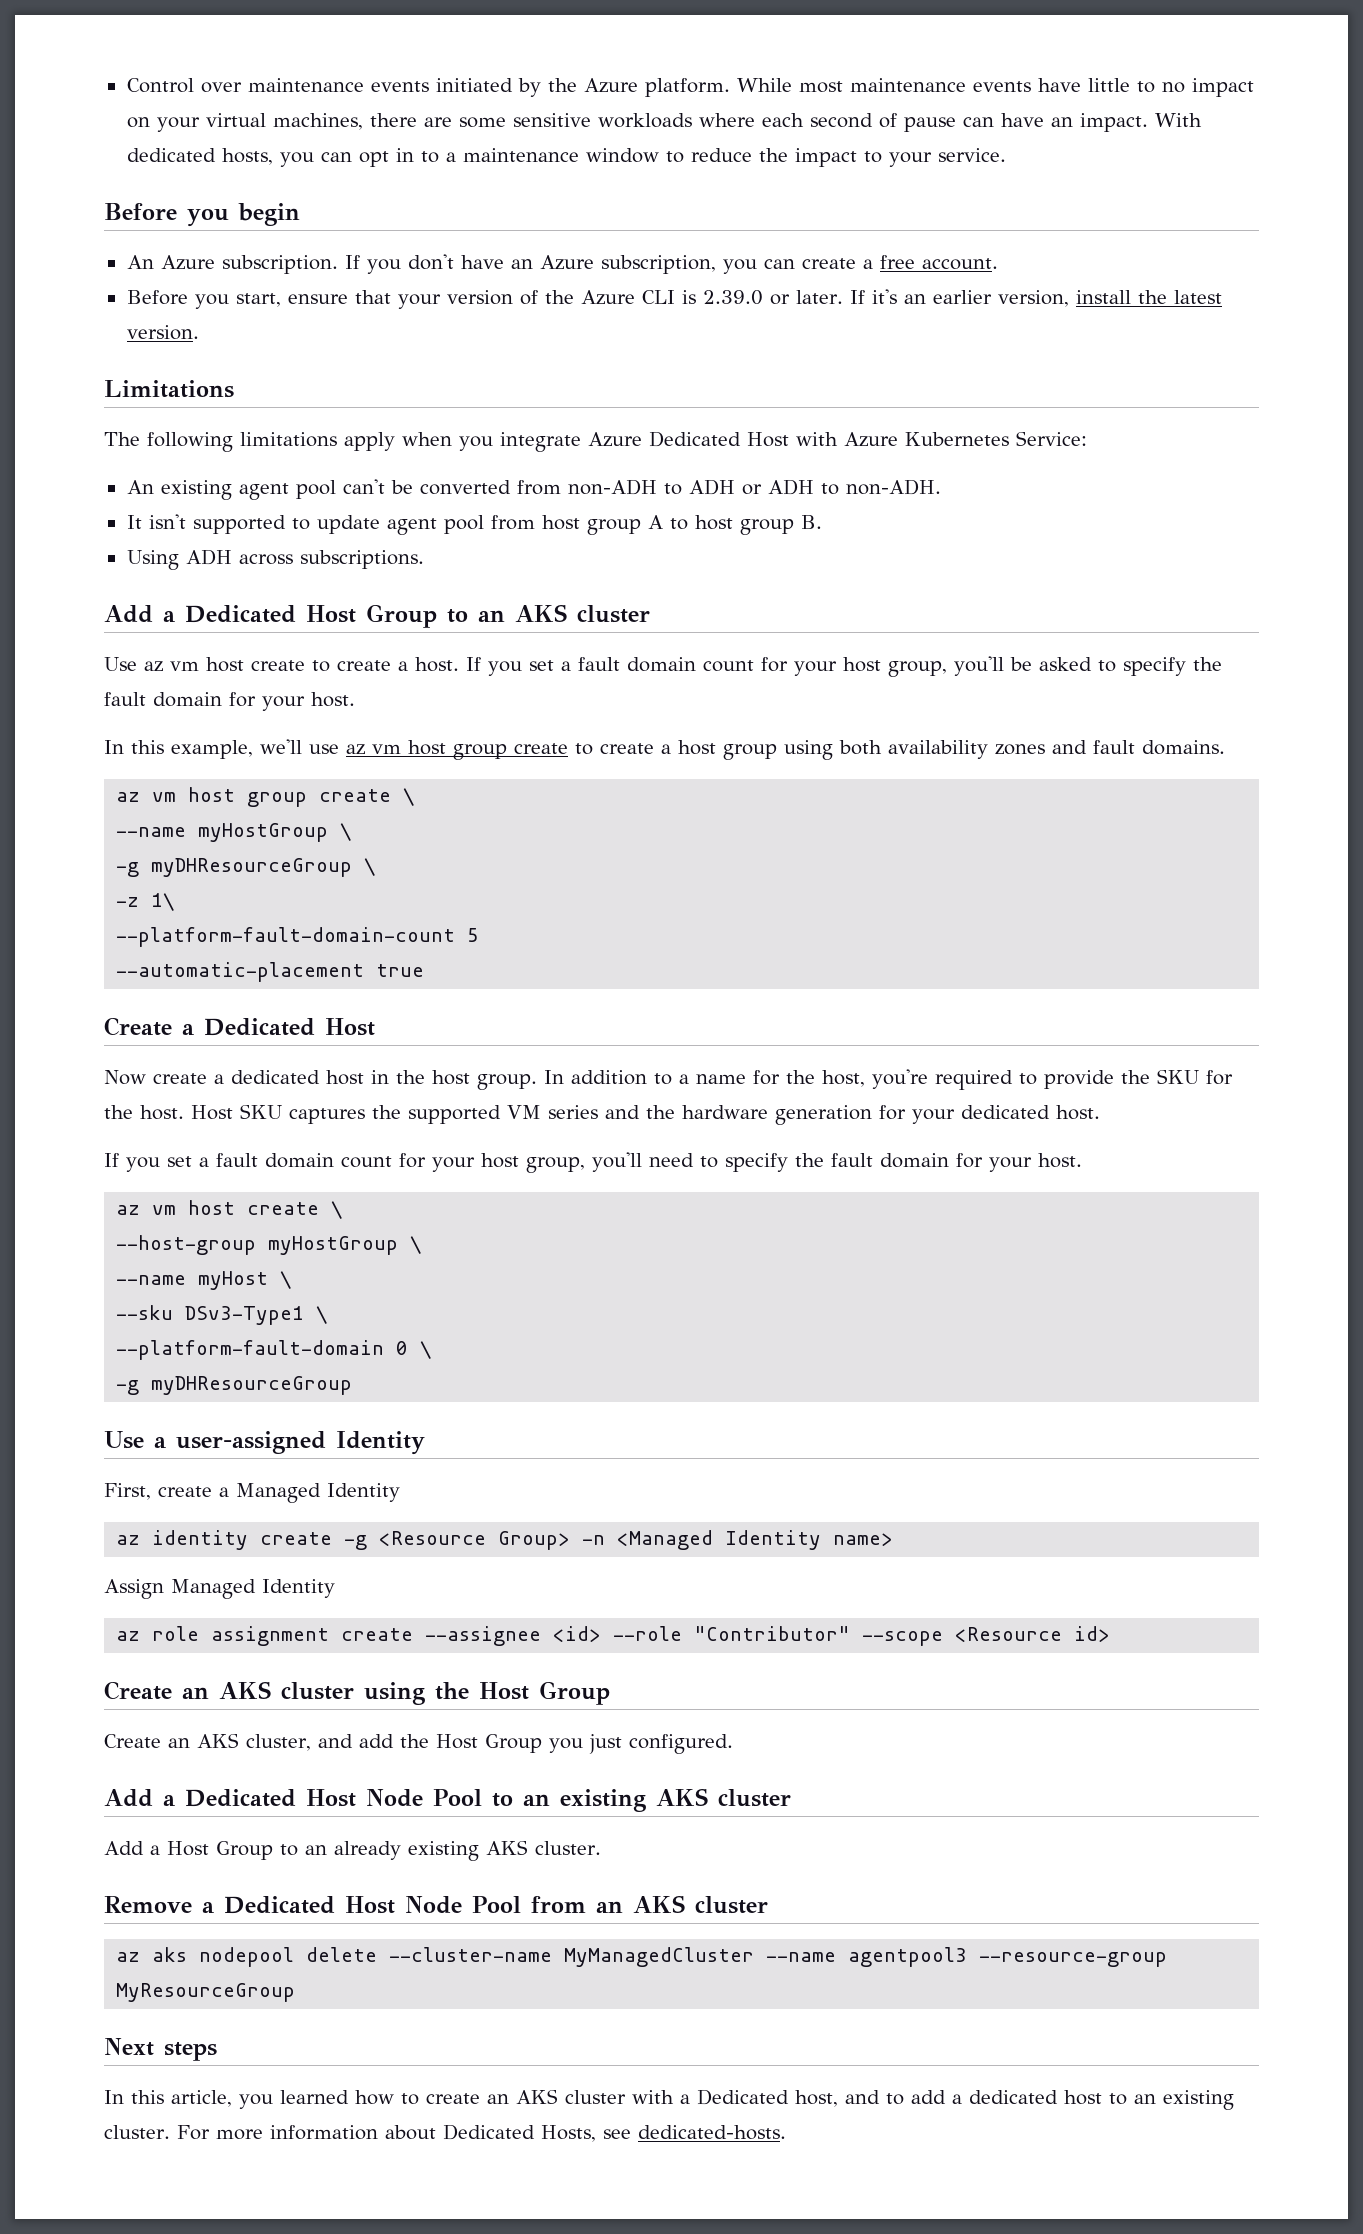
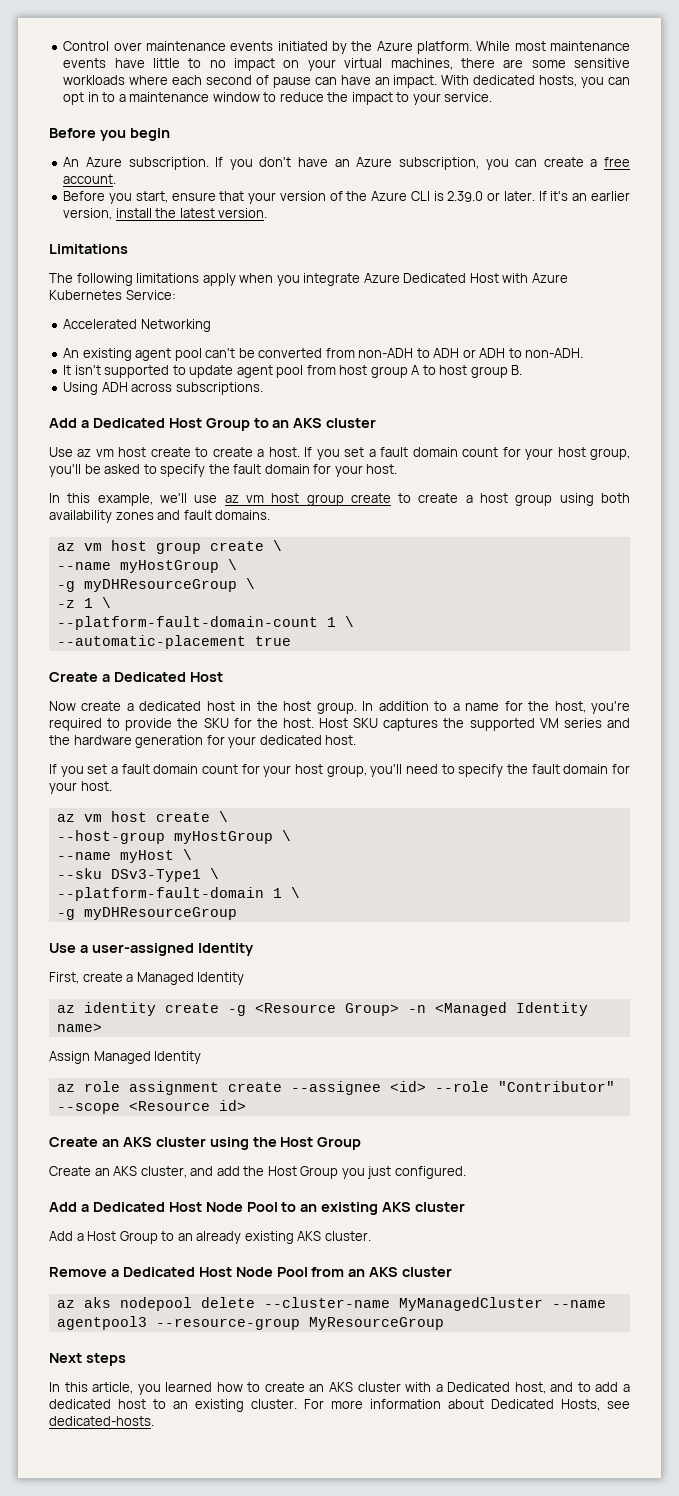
+ Accelerated Networking
- -z 1\
+ -z 1 \
- --platform-fault-domain-count 5
+ --platform-fault-domain-count 1 \
- --platform-fault-domain 0 \
+ --platform-fault-domain 1 \

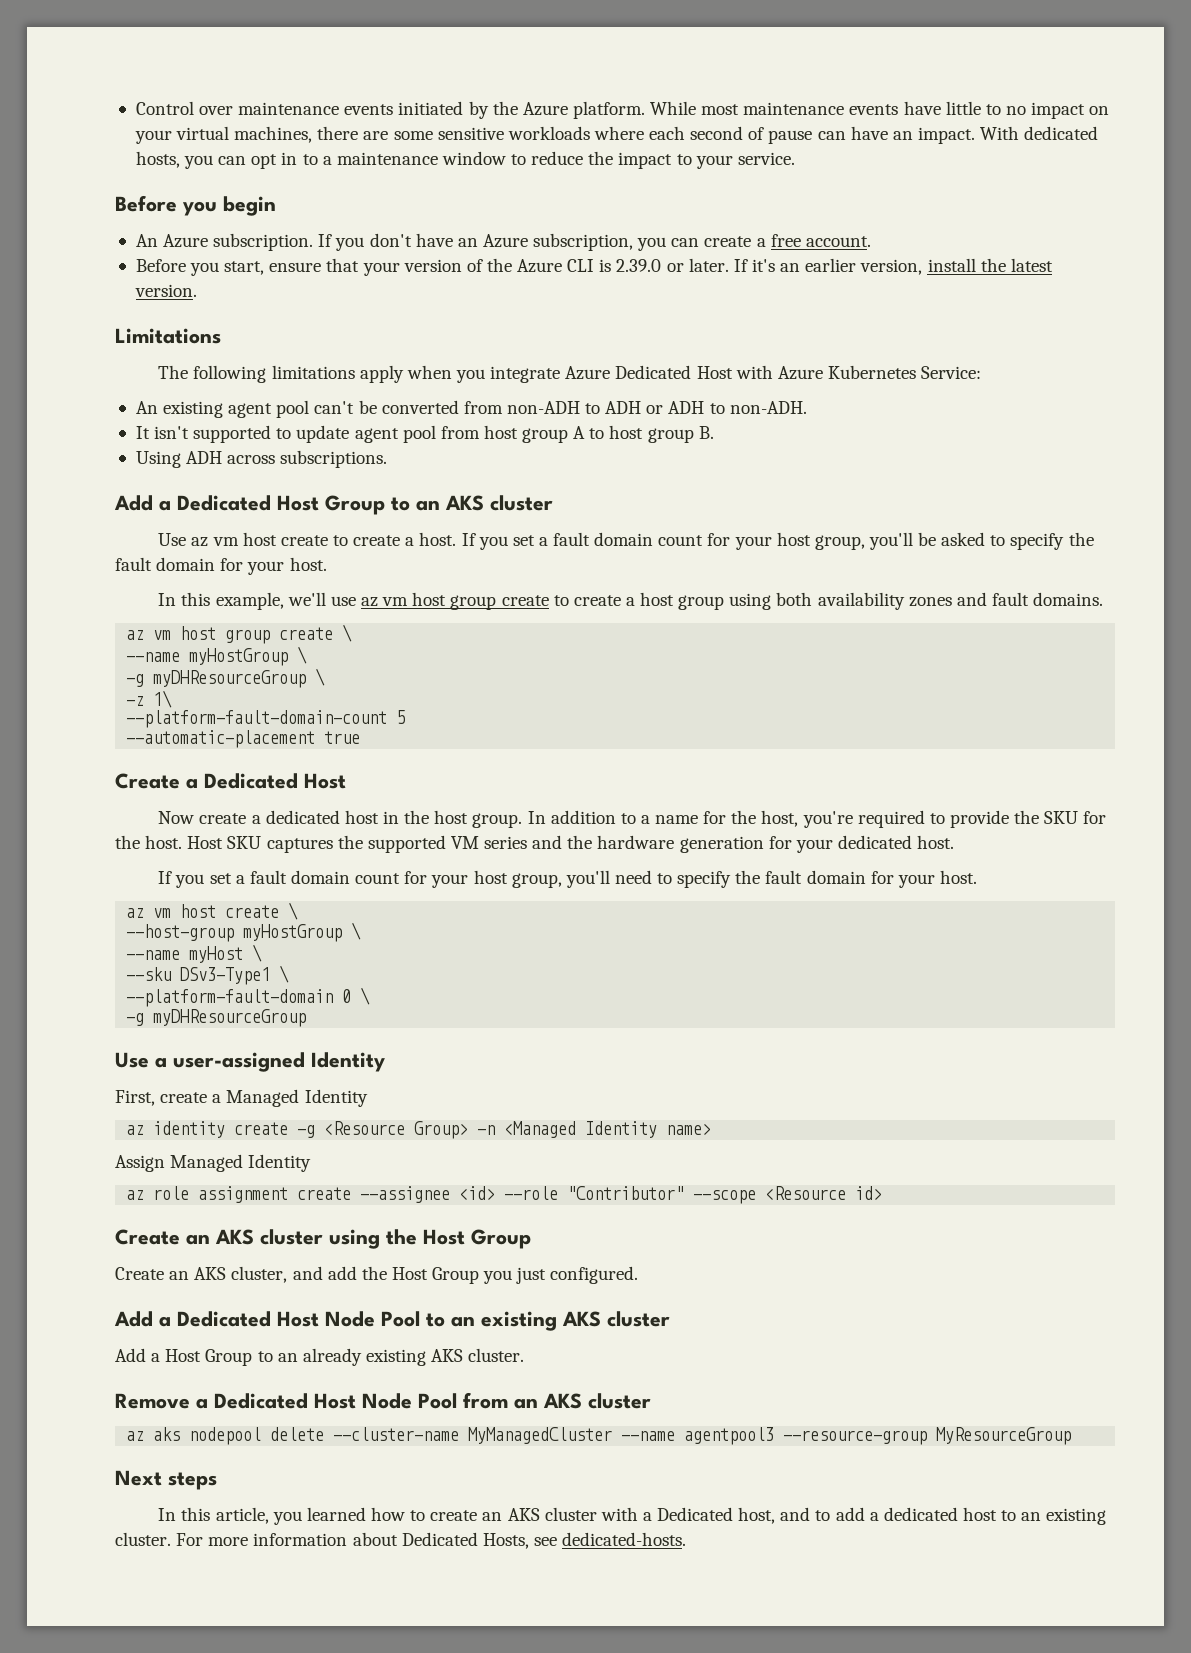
- Accelerated Networking
- -z 1 \
+ -z 1\
- --platform-fault-domain-count 1 \
+ --platform-fault-domain-count 5
- --platform-fault-domain 1 \
+ --platform-fault-domain 0 \

